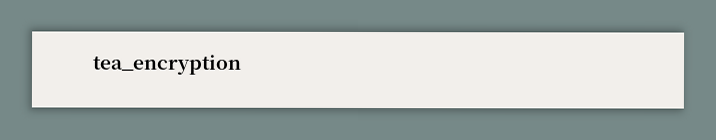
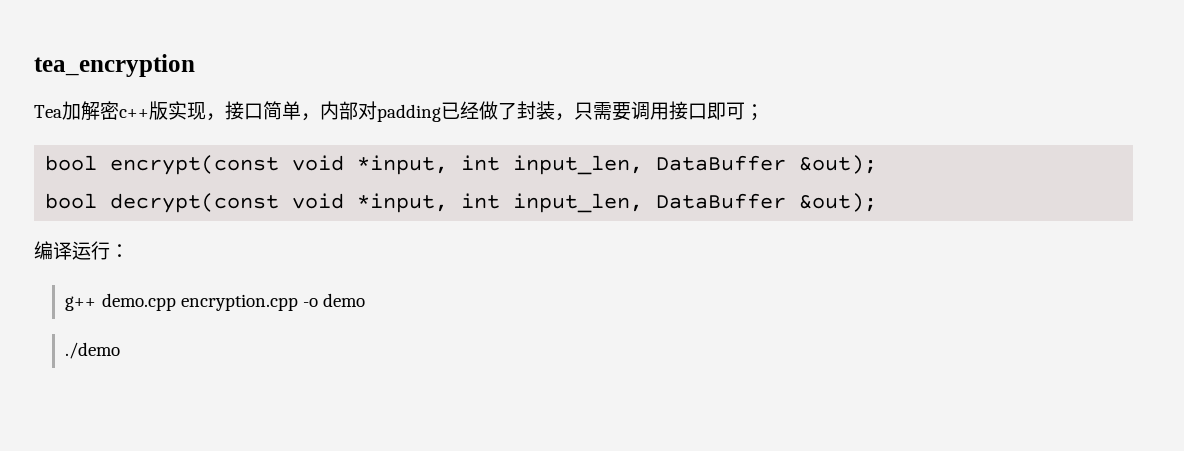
+ Tea加解密c++版实现，接口简单，内部对padding已经做了封装，只需要调用接口即可；
+ bool encrypt(const void *input, int input_len, DataBuffer &out);
+ bool decrypt(const void *input, int input_len, DataBuffer &out);
+ 编译运行：
+ g++ demo.cpp encryption.cpp -o demo
+ ./demo

